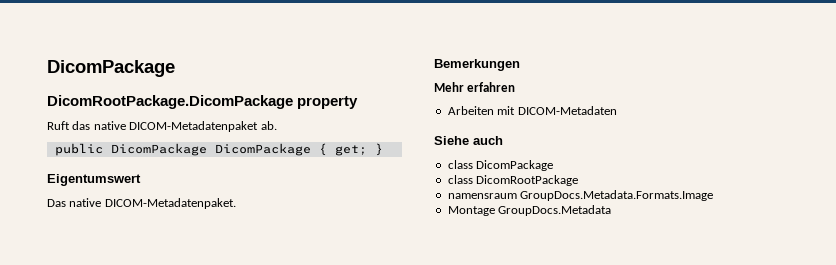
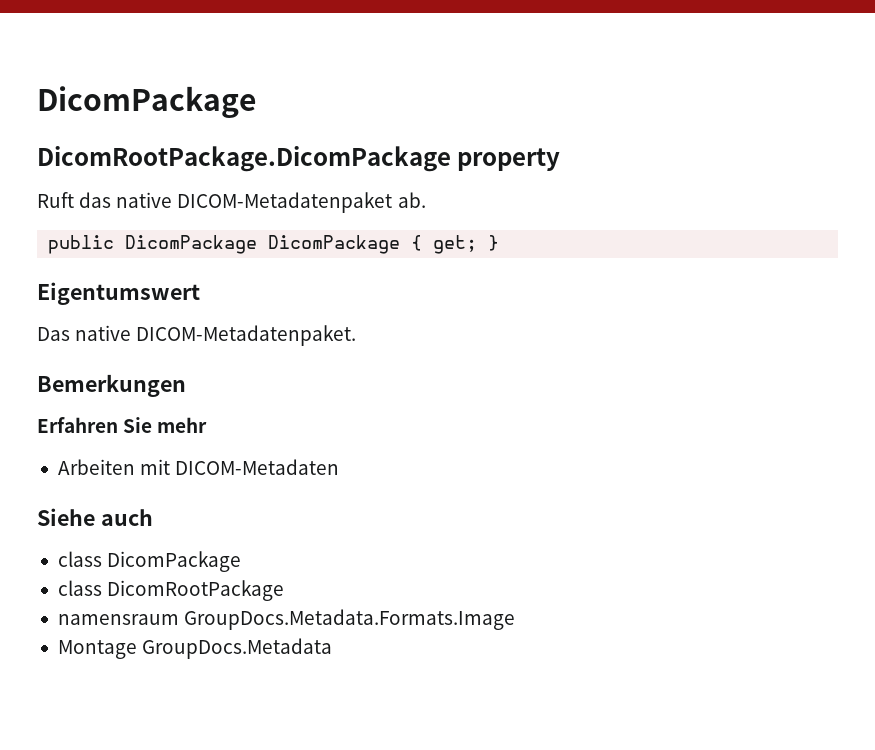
- Mehr erfahren
+ Erfahren Sie mehr

